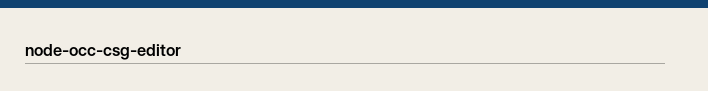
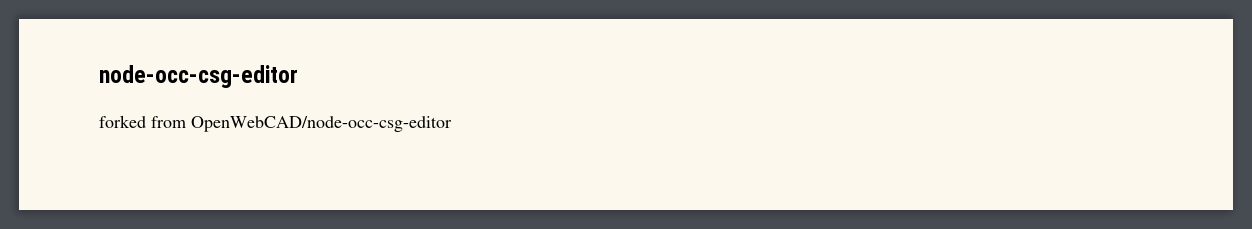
+ forked from OpenWebCAD/node-occ-csg-editor

